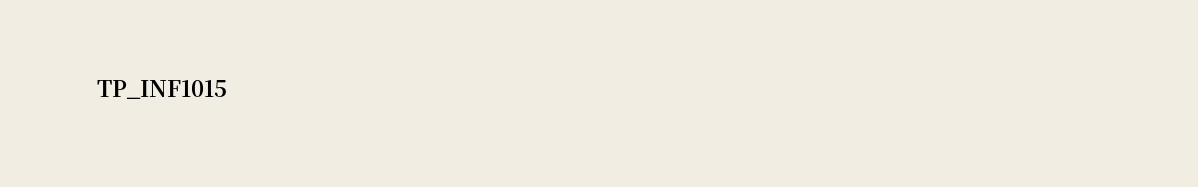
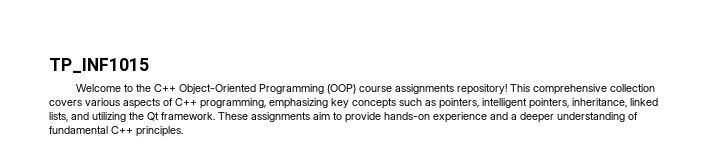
+ Welcome to the C++ Object-Oriented Programming (OOP) course assignments repository! This comprehensive collection covers various aspects of C++ programming, emphasizing key concepts such as pointers, intelligent pointers, inheritance, linked lists, and utilizing the Qt framework. These assignments aim to provide hands-on experience and a deeper understanding of fundamental C++ principles.

